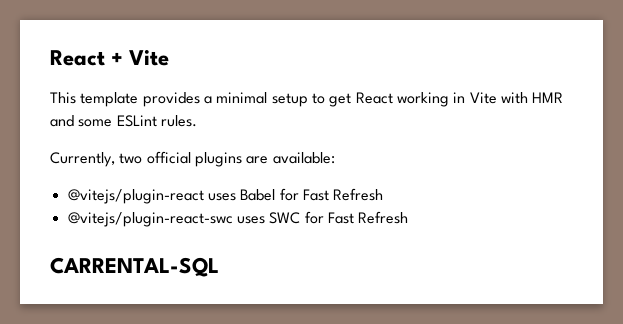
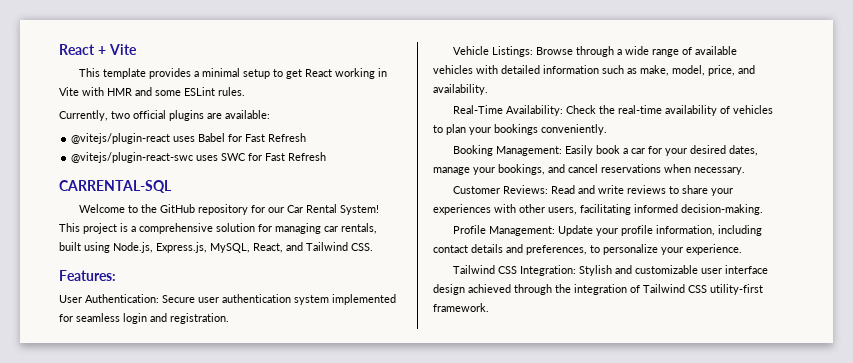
+ Welcome to the GitHub repository for our Car Rental System! This project is a comprehensive solution for managing car rentals, built using Node.js, Express.js, MySQL, React, and Tailwind CSS.
+ Features:
+ User Authentication: Secure user authentication system implemented for seamless login and registration.
+ Vehicle Listings: Browse through a wide range of available vehicles with detailed information such as make, model, price, and availability.
+ Real-Time Availability: Check the real-time availability of vehicles to plan your bookings conveniently.
+ Booking Management: Easily book a car for your desired dates, manage your bookings, and cancel reservations when necessary.
+ Customer Reviews: Read and write reviews to share your experiences with other users, facilitating informed decision-making.
+ Profile Management: Update your profile information, including contact details and preferences, to personalize your experience.
+ Tailwind CSS Integration: Stylish and customizable user interface design achieved through the integration of Tailwind CSS utility-first framework.

